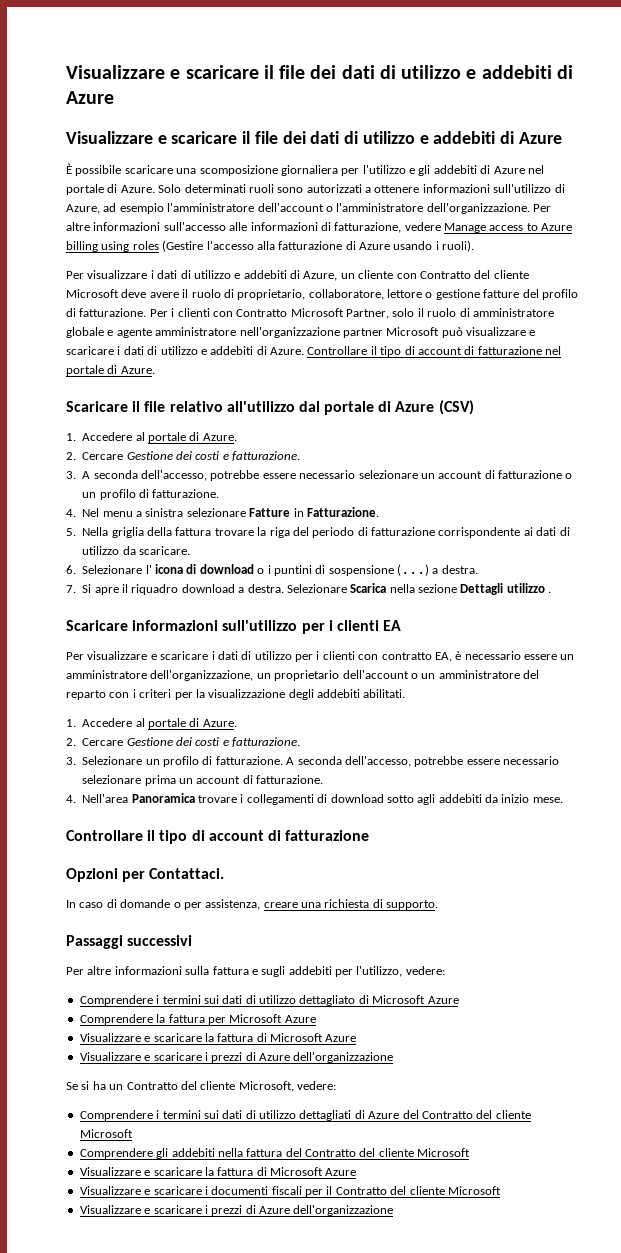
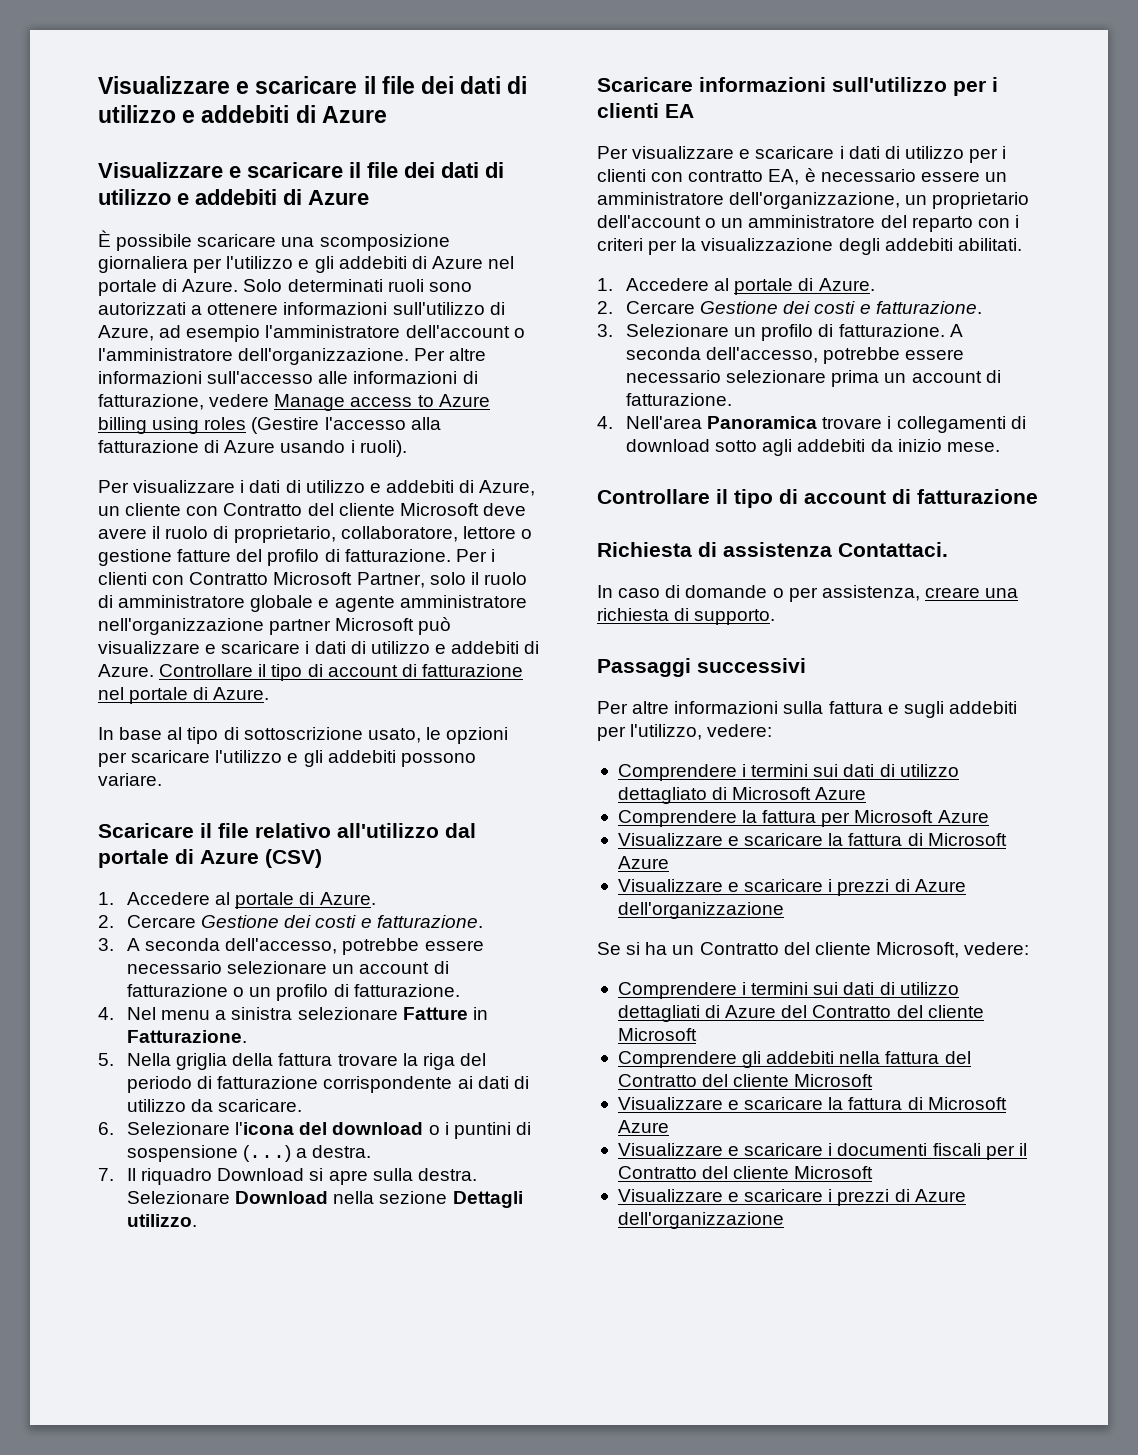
+ In base al tipo di sottoscrizione usato, le opzioni per scaricare l'utilizzo e gli addebiti possono variare.
- 6. Selezionare l' icona di download o i puntini di sospensione (...) a destra.
+ 6. Selezionare l'icona del download o i puntini di sospensione (...) a destra.
- 7. Si apre il riquadro download a destra.
+ 7. Il riquadro Download si apre sulla destra.
- Selezionare Scarica nella sezione Dettagli utilizzo .
+ Selezionare Download nella sezione Dettagli utilizzo.
- Opzioni per Contattaci.
+ Richiesta di assistenza Contattaci.

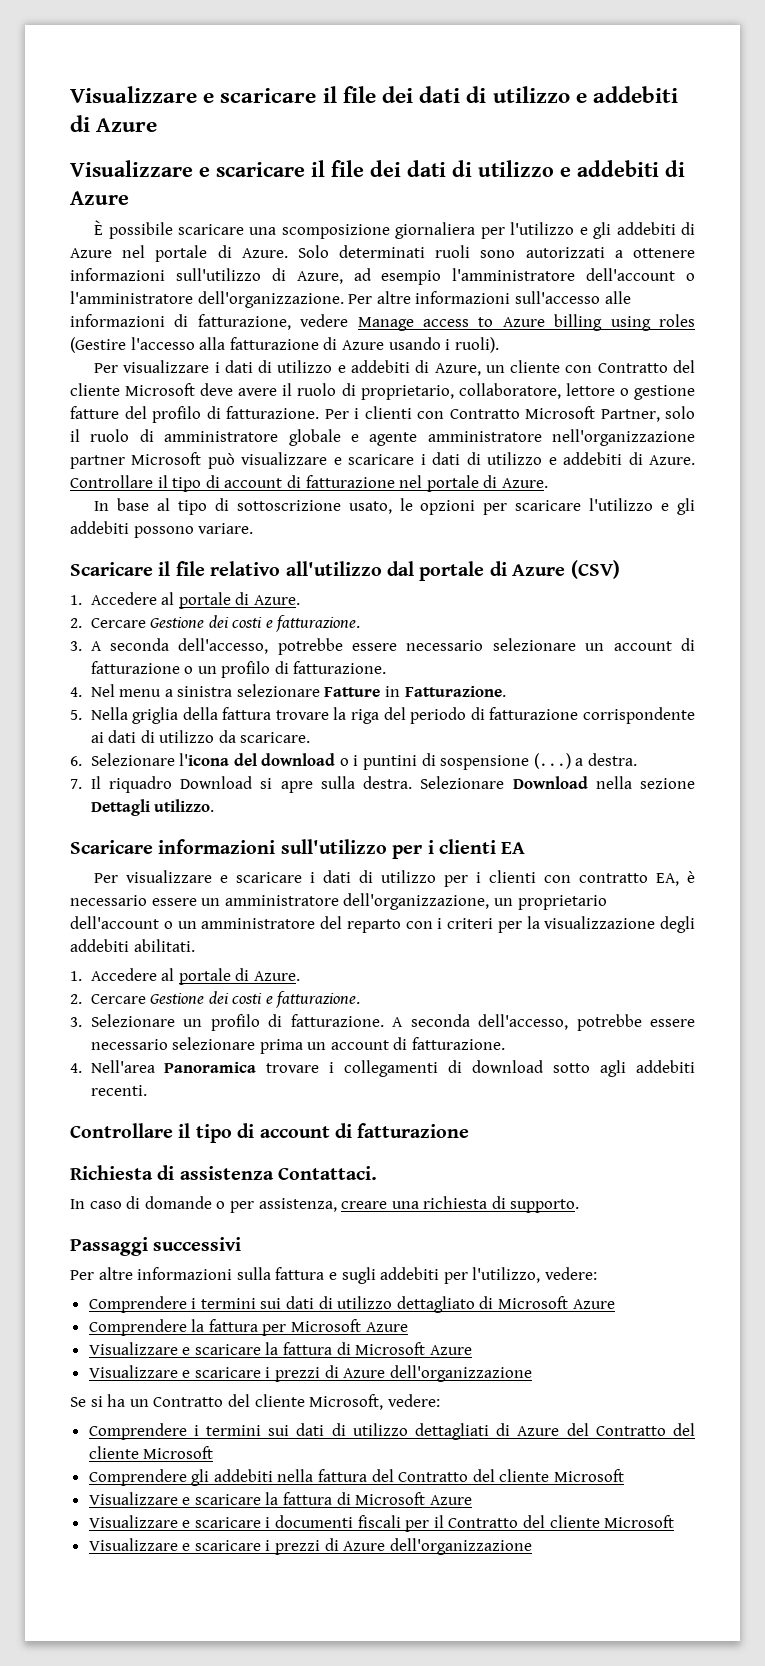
- 4. Nell'area Panoramica trovare i collegamenti di download sotto agli addebiti da inizio mese.
+ 4. Nell'area Panoramica trovare i collegamenti di download sotto agli addebiti recenti.

